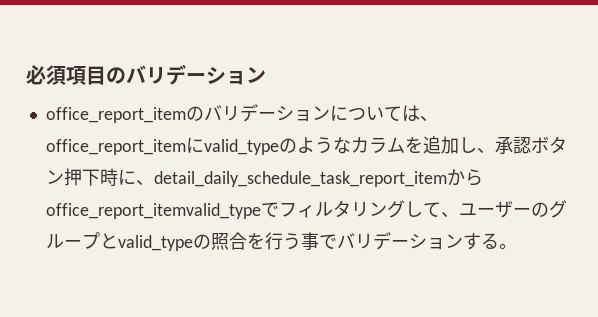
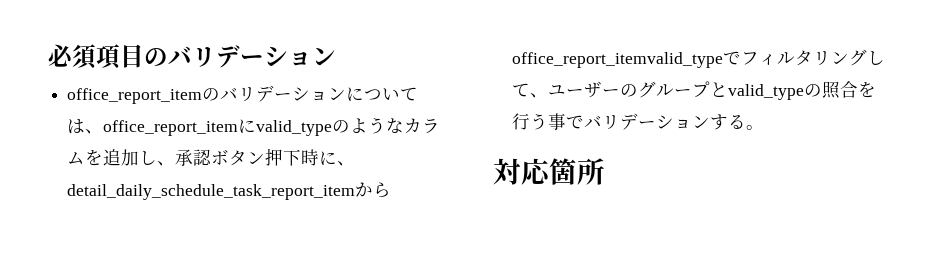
+ 対応箇所

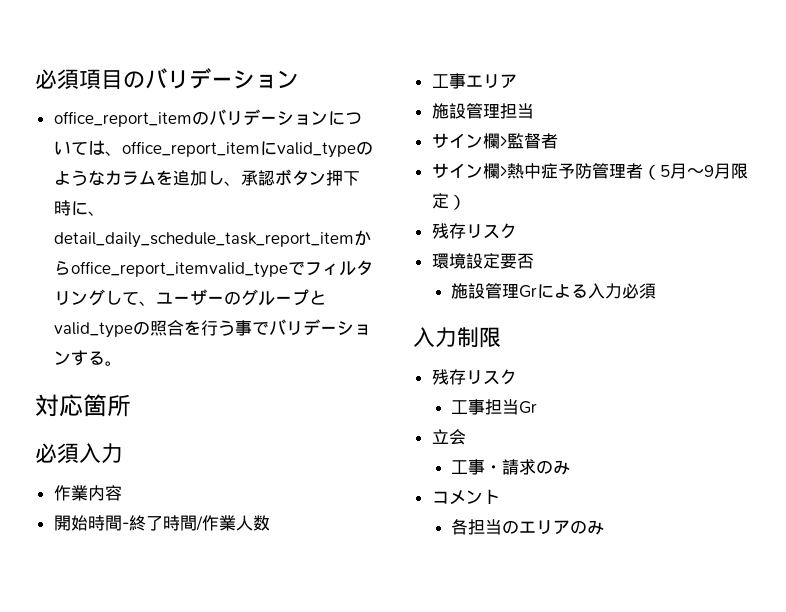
+ 必須入力
+ 作業内容
+ 開始時間-終了時間/作業人数
+ 工事エリア
+ 施設管理担当
+ サイン欄>監督者
+ サイン欄>熱中症予防管理者（5月〜9月限定）
+ 残存リスク
+ 環境設定要否
+ 施設管理Grによる入力必須
+ 入力制限
+ 残存リスク
+ 工事担当Gr
+ 立会
+ 工事・請求のみ
+ コメント
+ 各担当のエリアのみ

